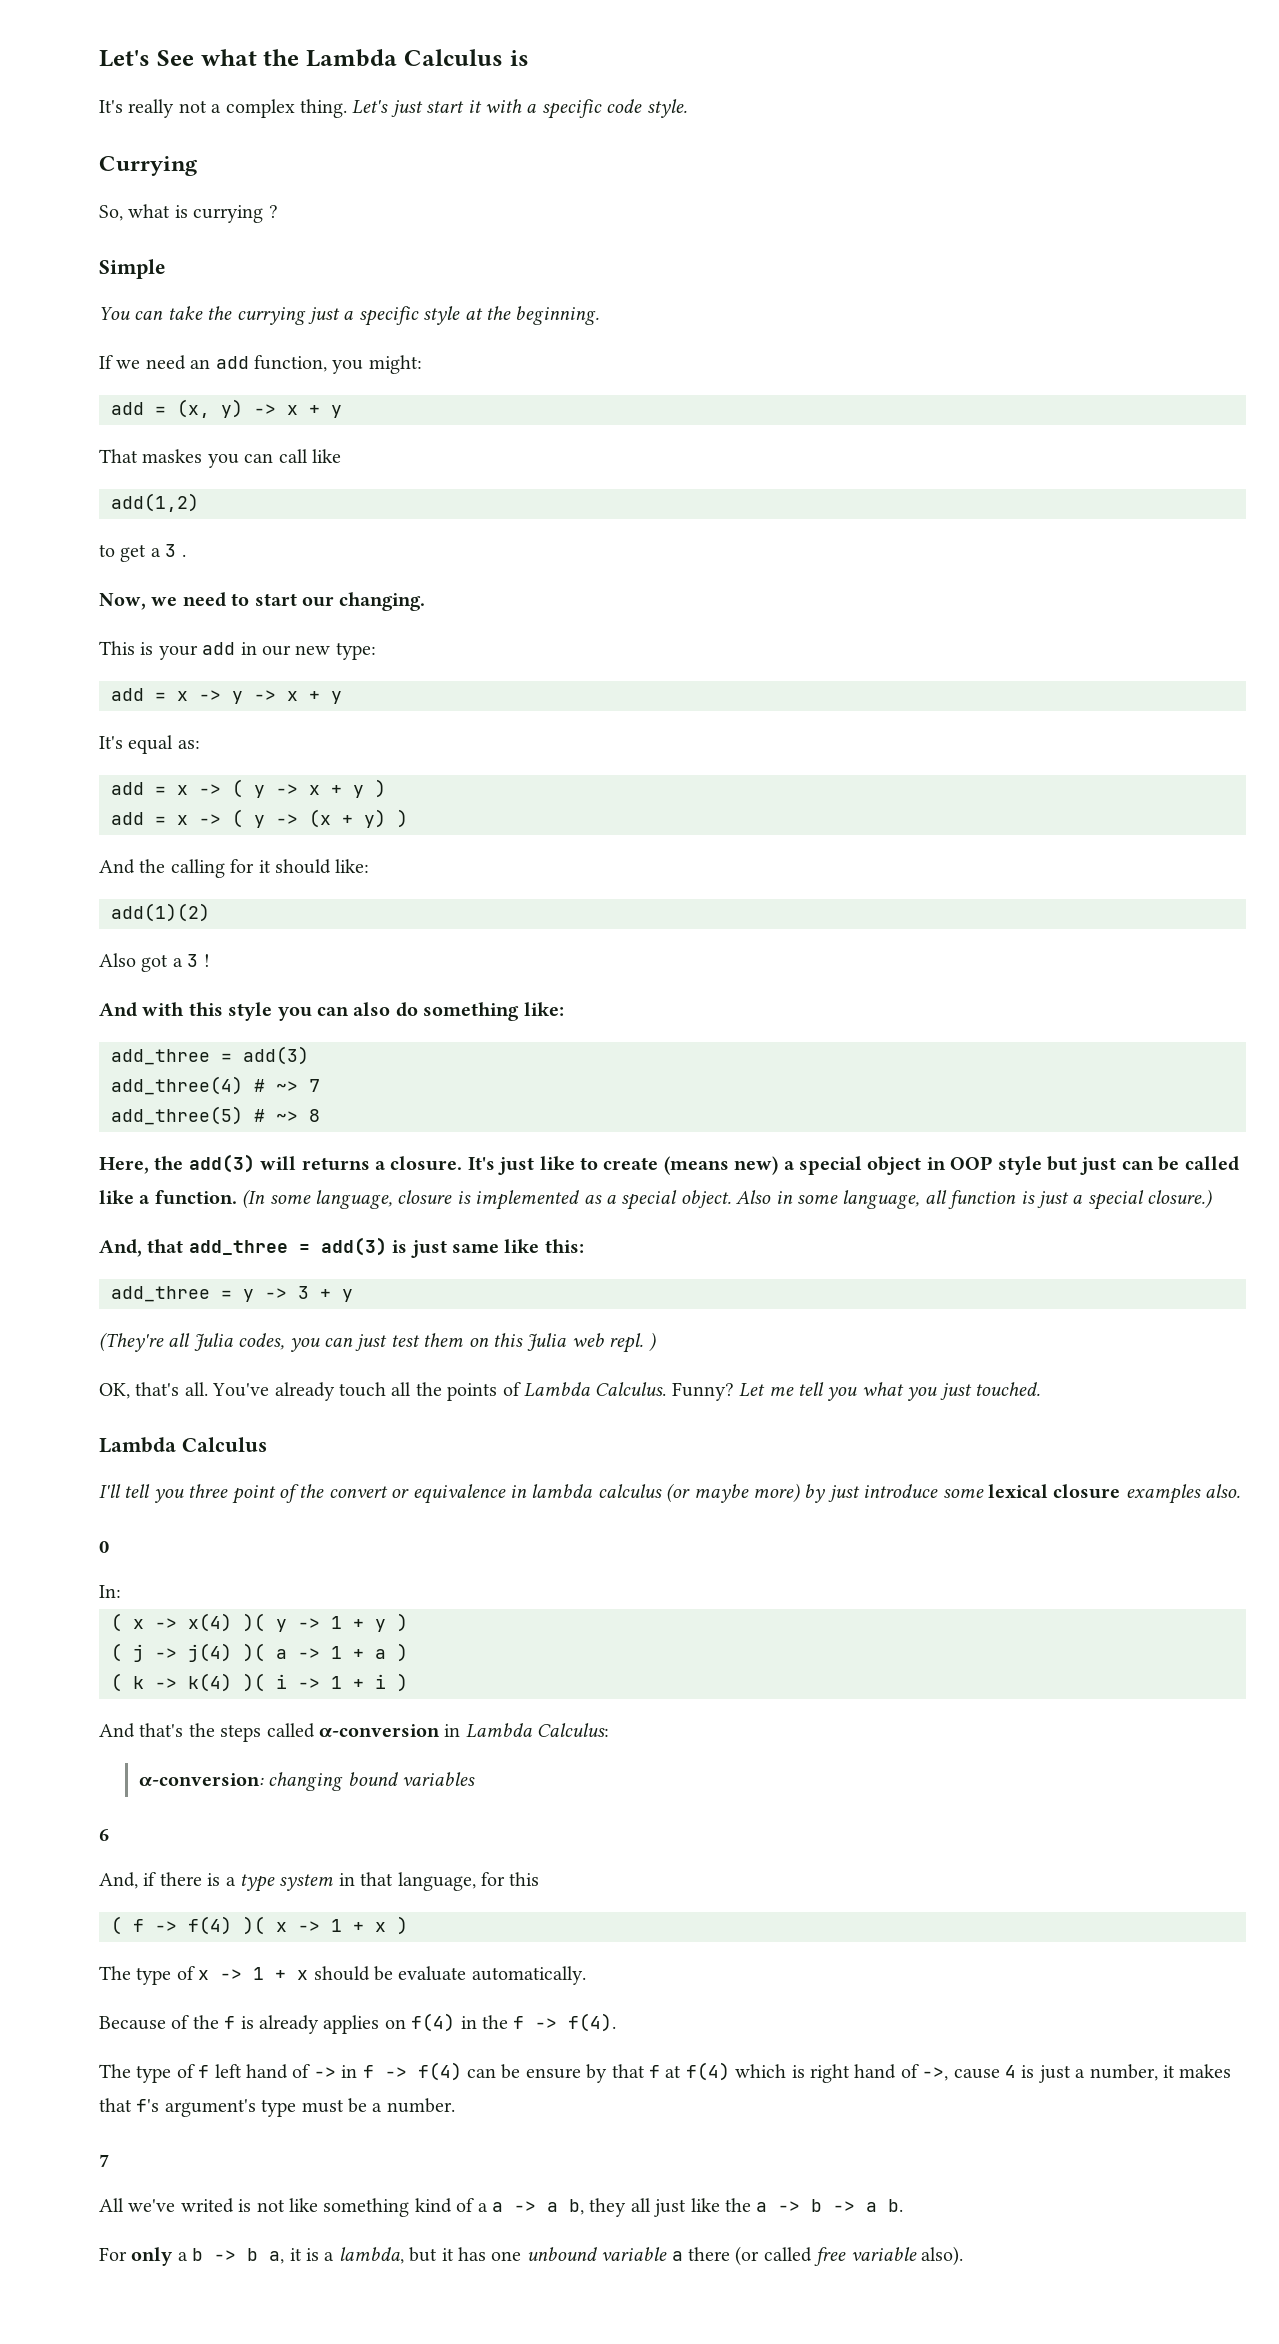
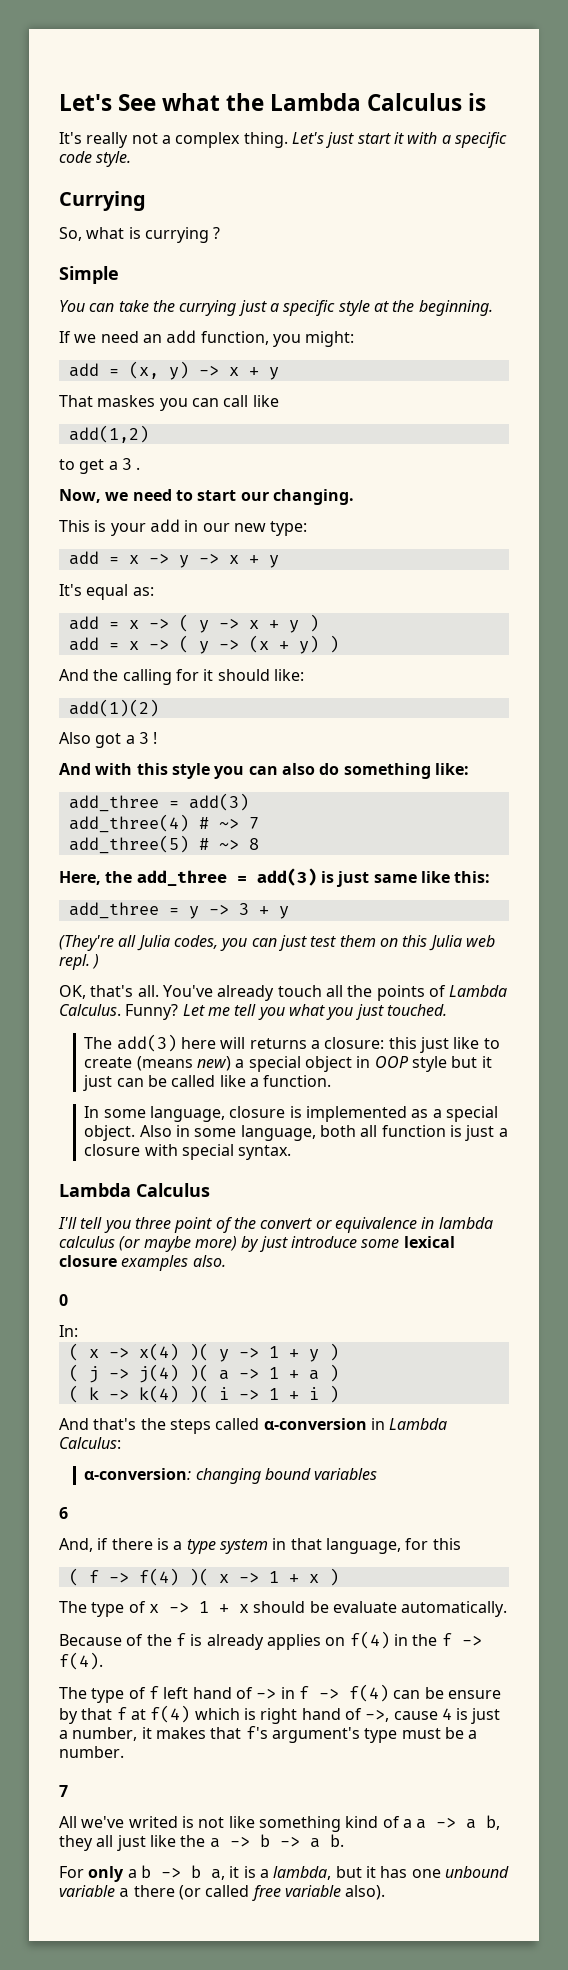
- Here, the add(3) will returns a closure. It's just like to create (means new) a special object in OOP style but just can be called like a function. (In some language, closure is implemented as a special object. Also in some language, all function is just a special closure.)
- And, that add_three = add(3) is just same like this:
+ Here, the add_three = add(3) is just same like this:
+ The add(3) here will returns a closure: this just like to create (means new) a special object in OOP style but it just can be called like a function.
+ In some language, closure is implemented as a special object. Also in some language, both all function is just a closure with special syntax.

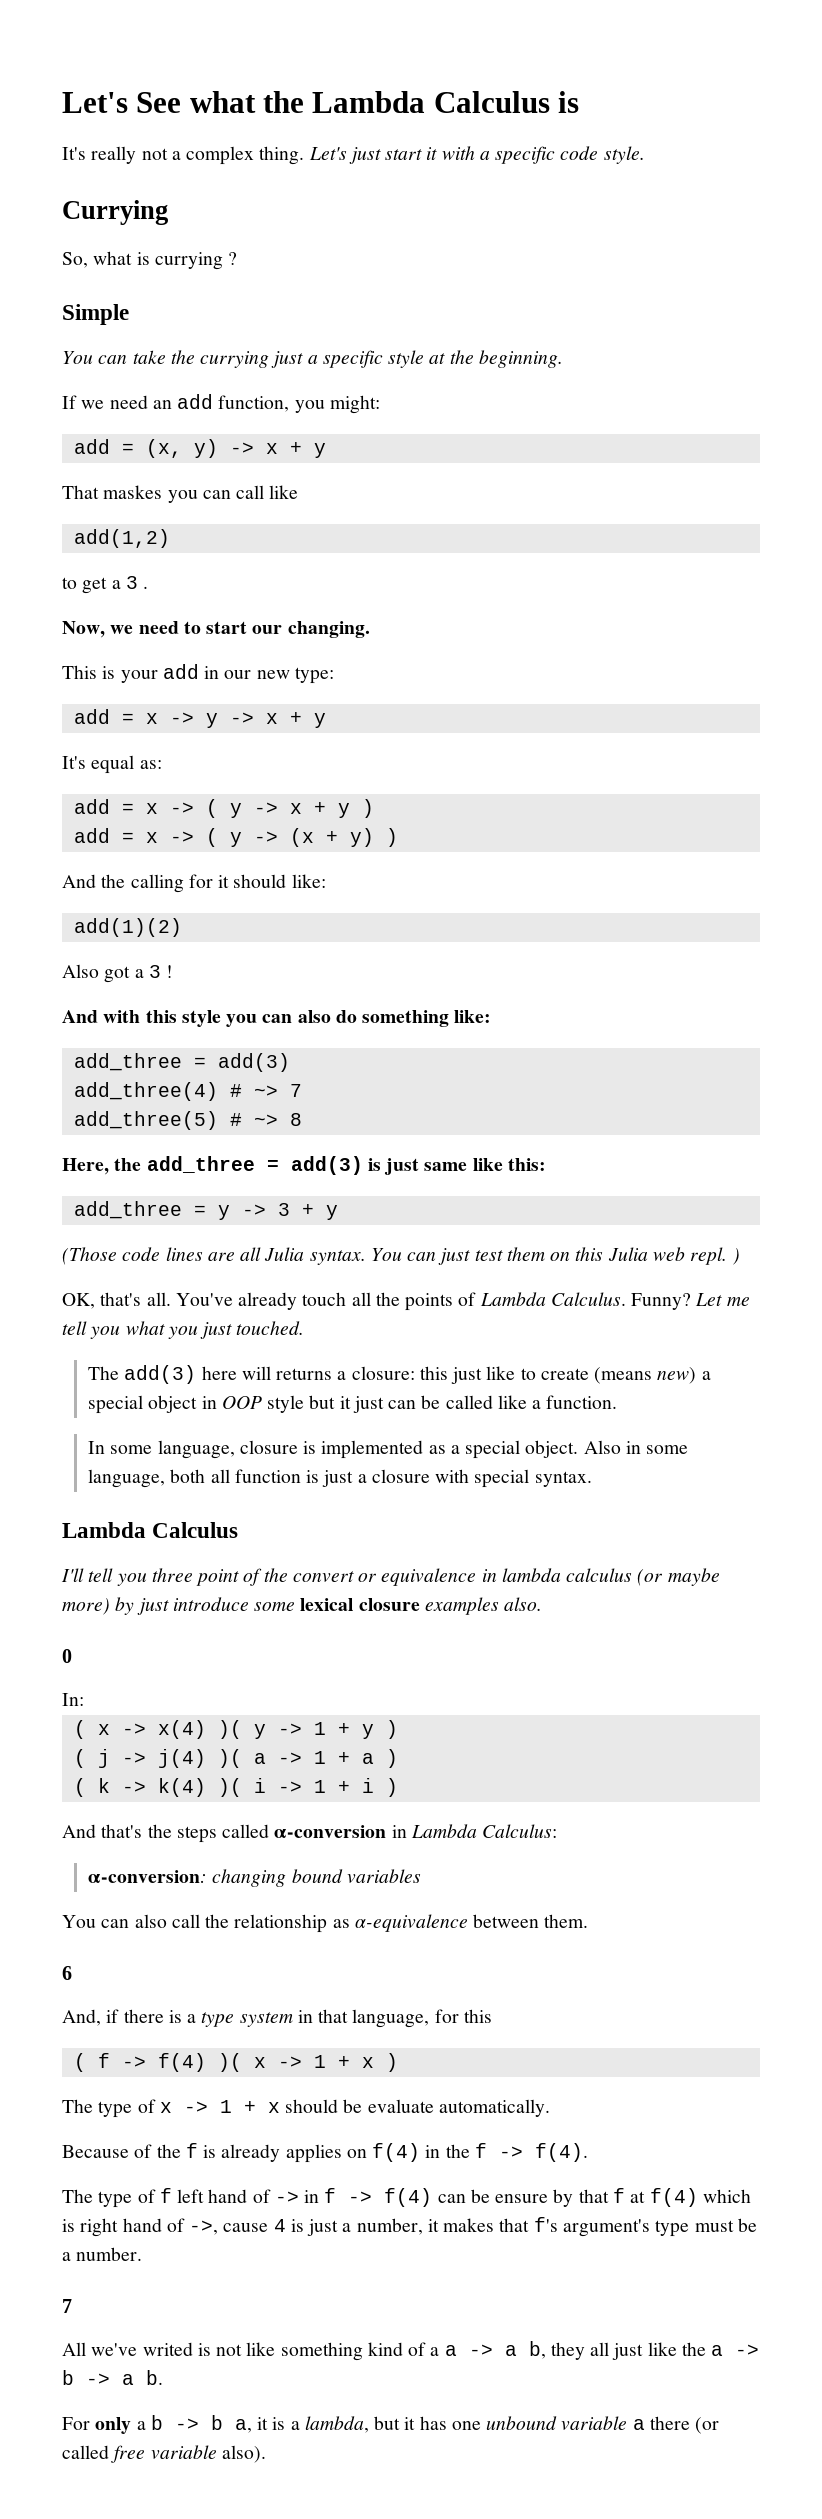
- (They're all Julia codes, you can just test them on this Julia web repl. )
+ (Those code lines are all Julia syntax. You can just test them on this Julia web repl. )
+ You can also call the relationship as α-equivalence between them.

